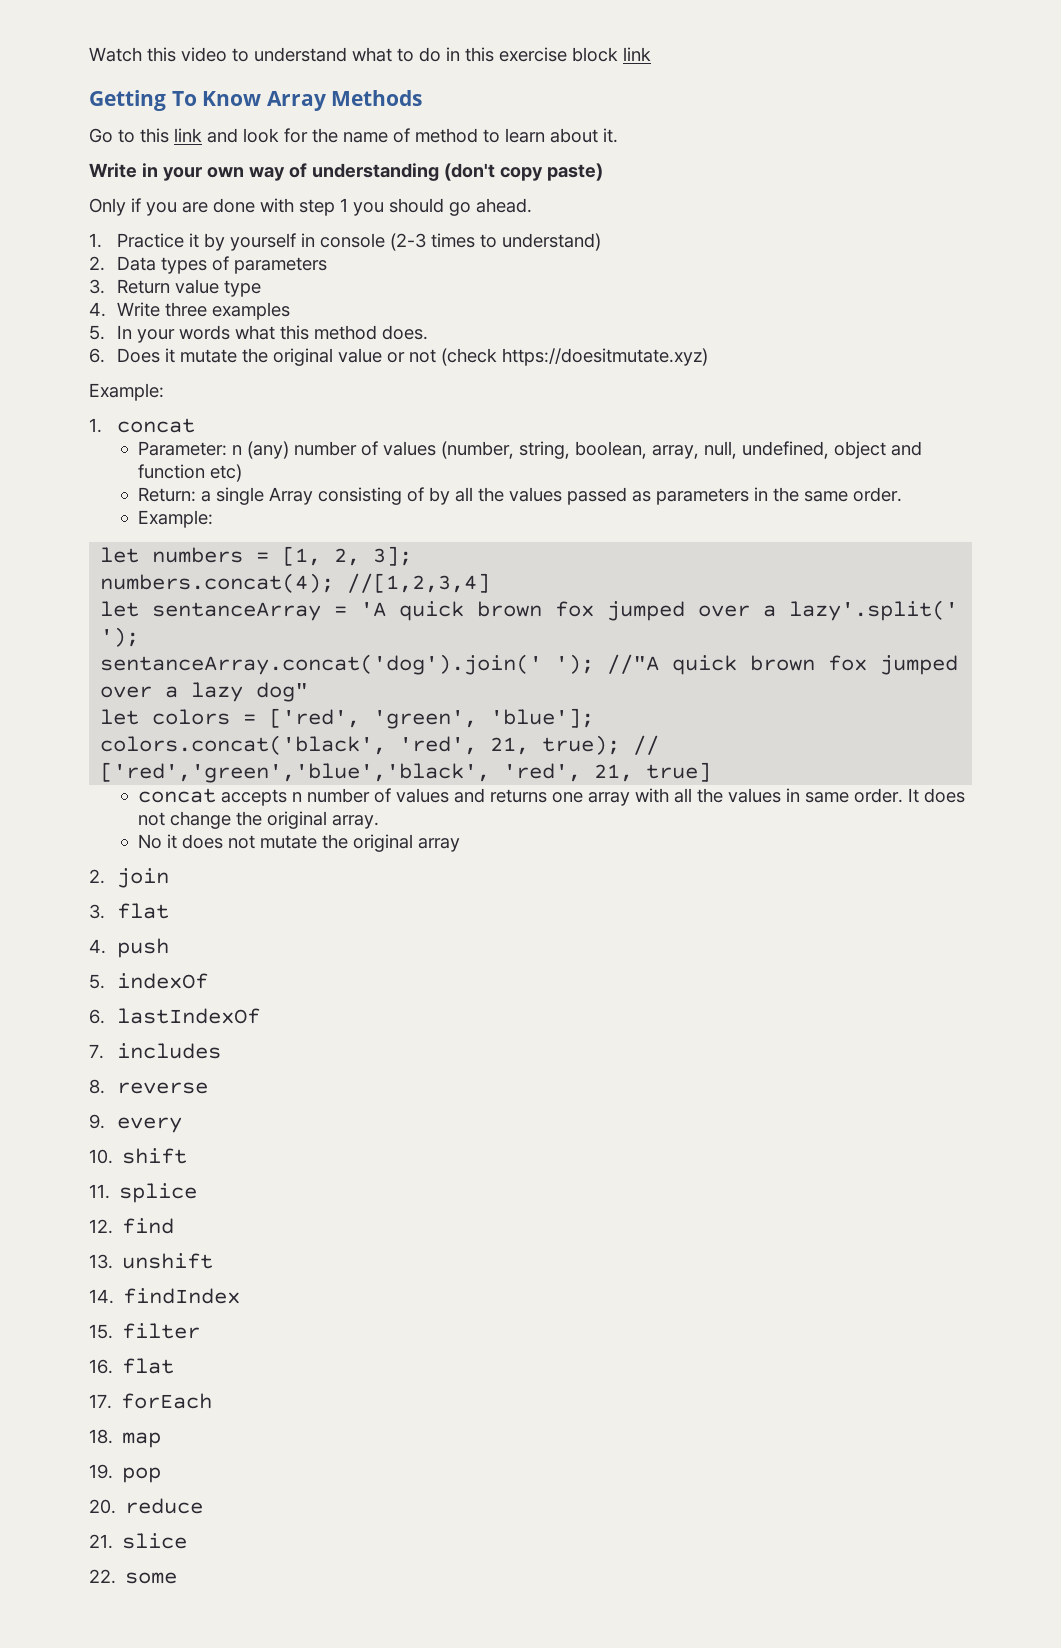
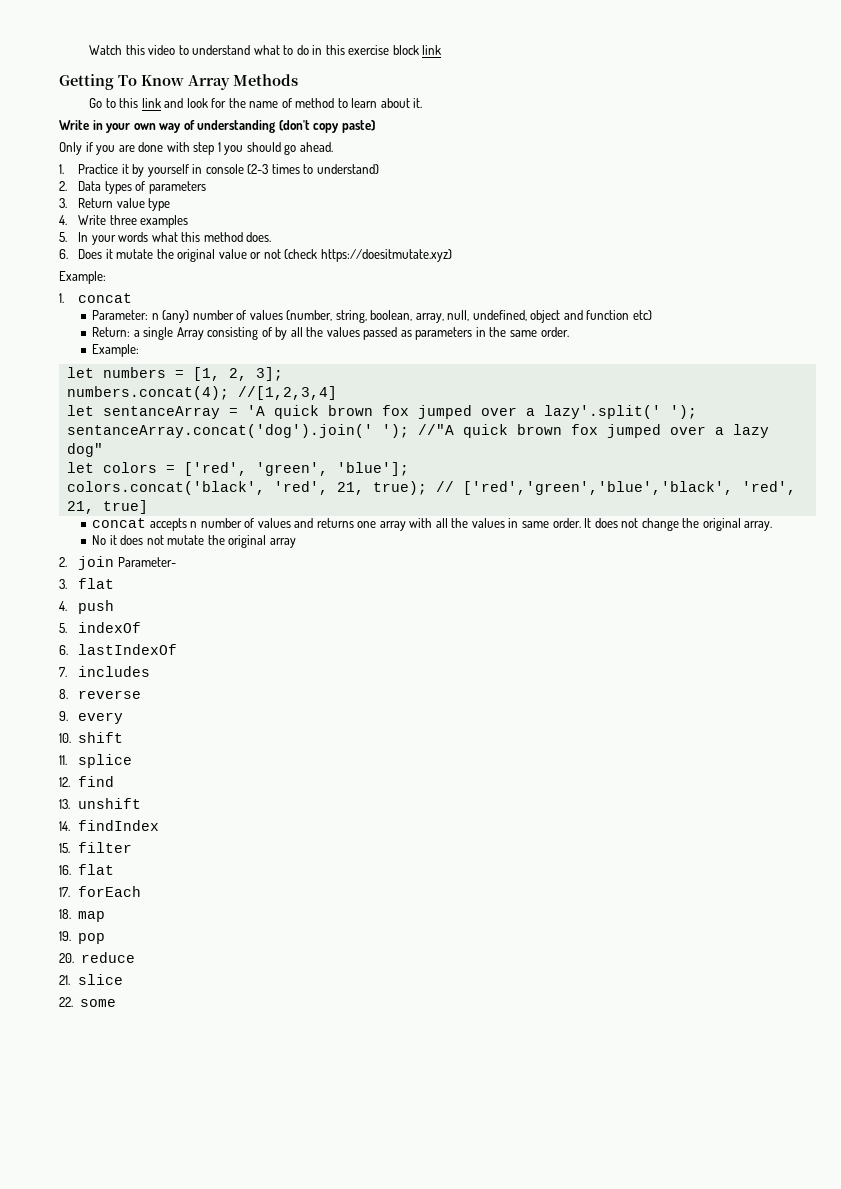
- 2. join
+ 2. join Parameter-

